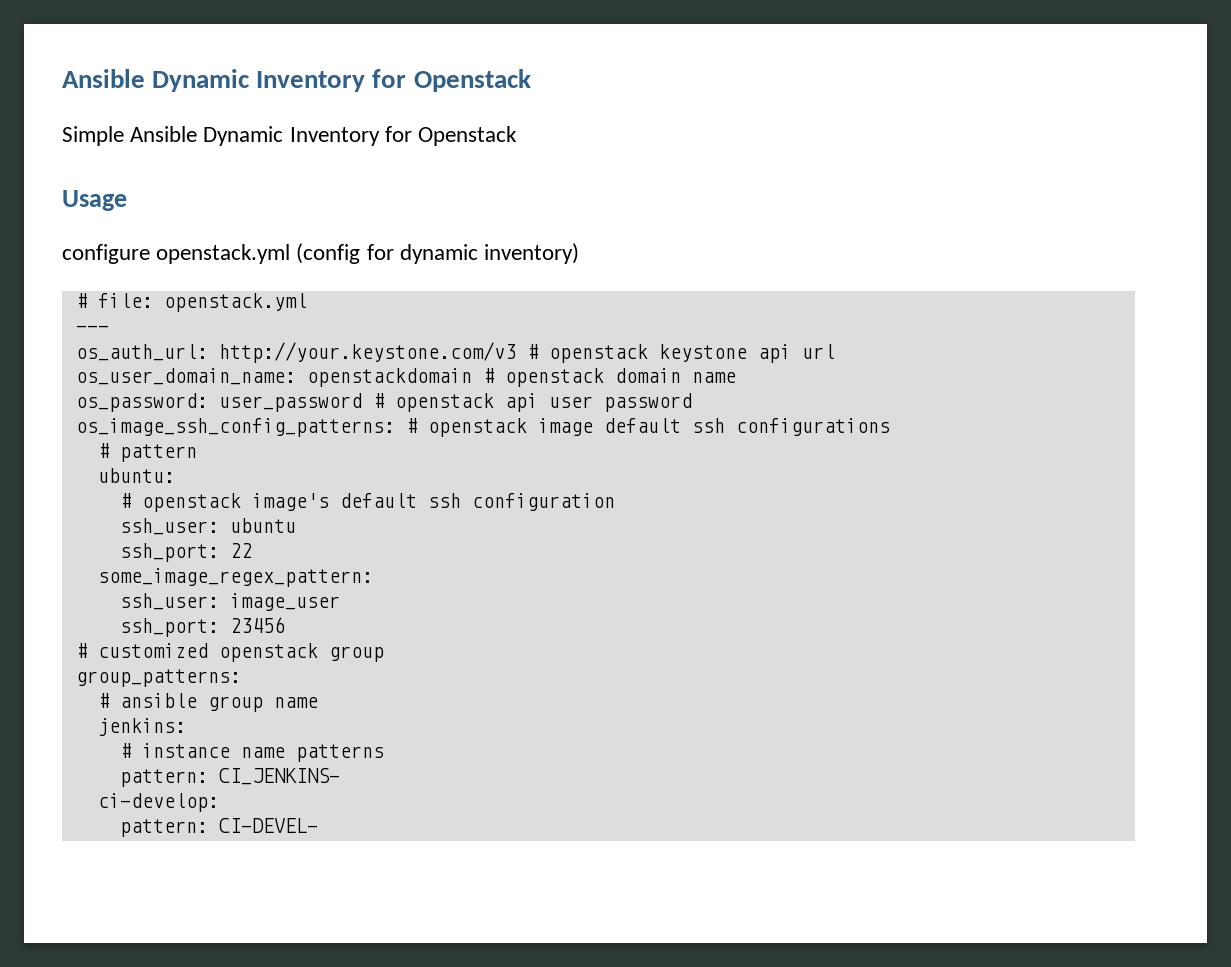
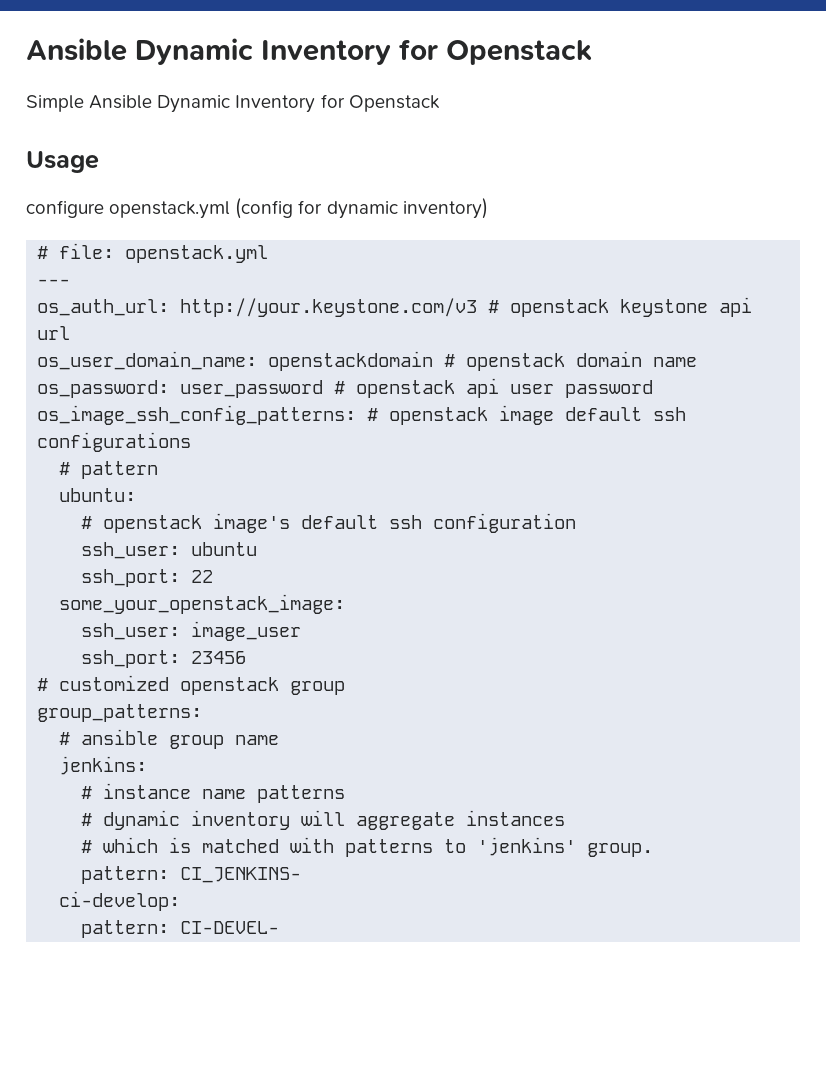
- some_image_regex_pattern:
+ some_your_openstack_image:
+ # dynamic inventory will aggregate instances
+ # which is matched with patterns to 'jenkins' group.

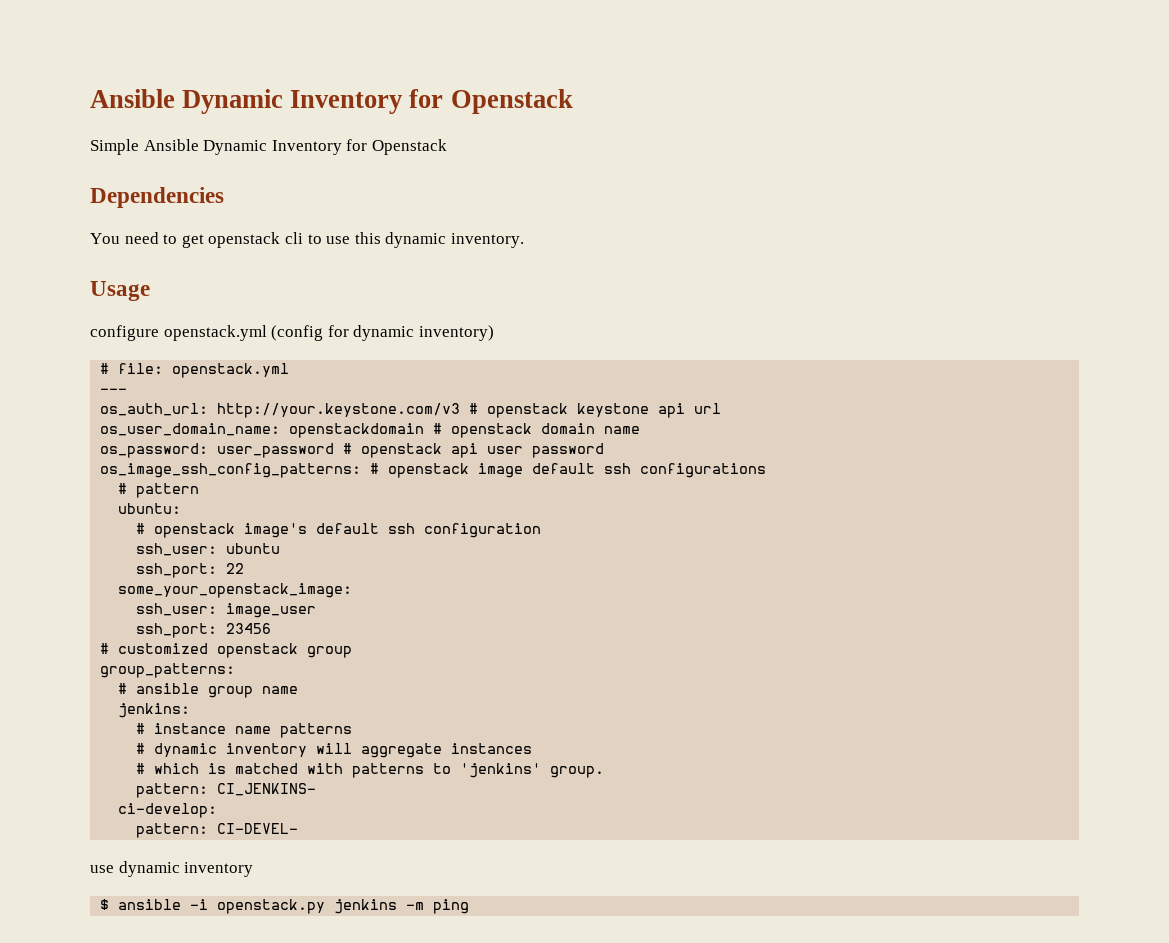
+ Dependencies
+ You need to get openstack cli to use this dynamic inventory.
+ use dynamic inventory
+ $ ansible -i openstack.py jenkins -m ping

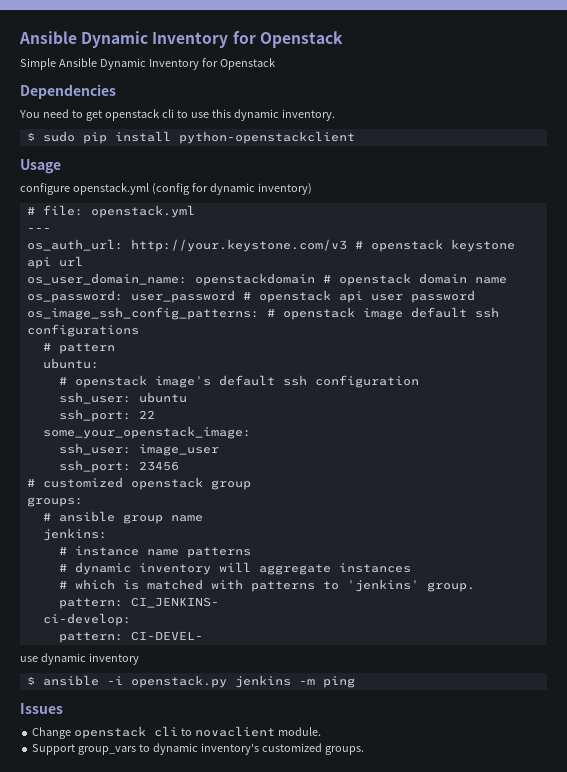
+ $ sudo pip install python-openstackclient
- group_patterns:
+ groups:
+ Issues
+ Change openstack cli to novaclient module.
+ Support group_vars to dynamic inventory's customized groups.

